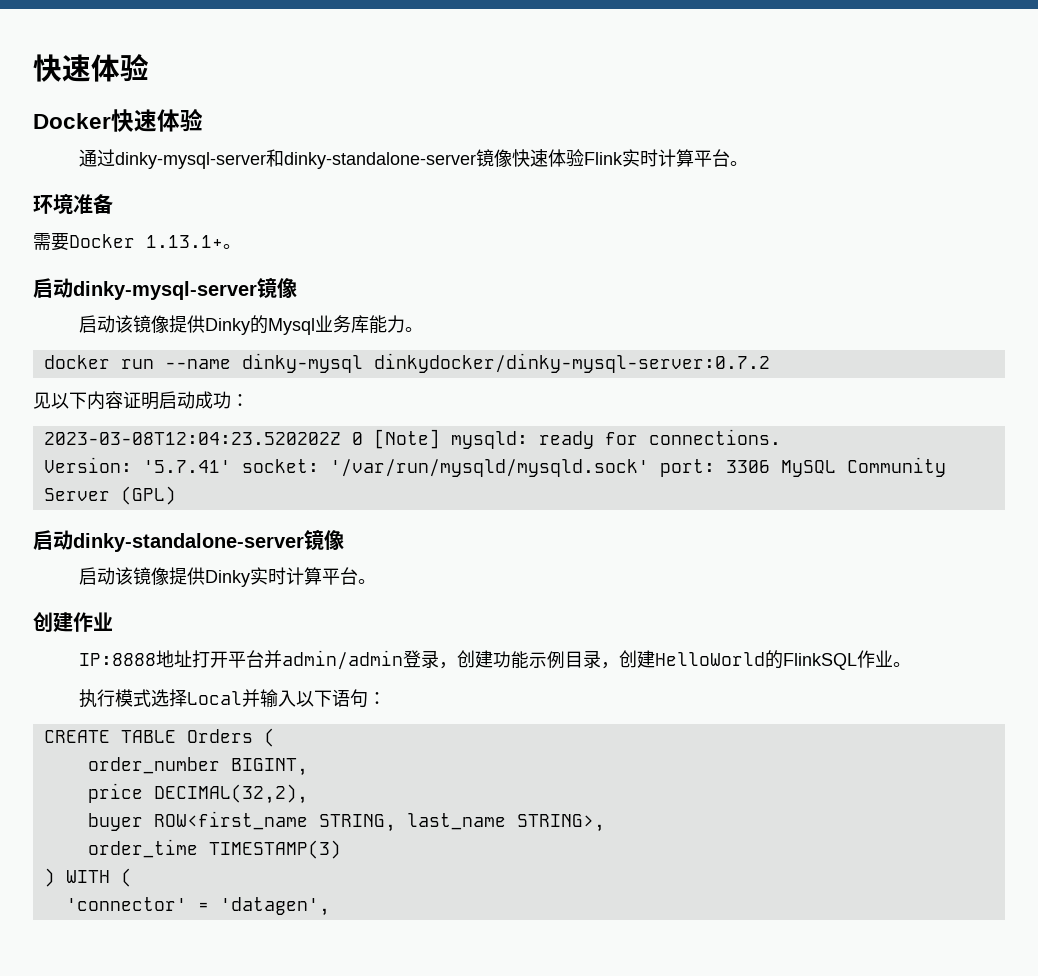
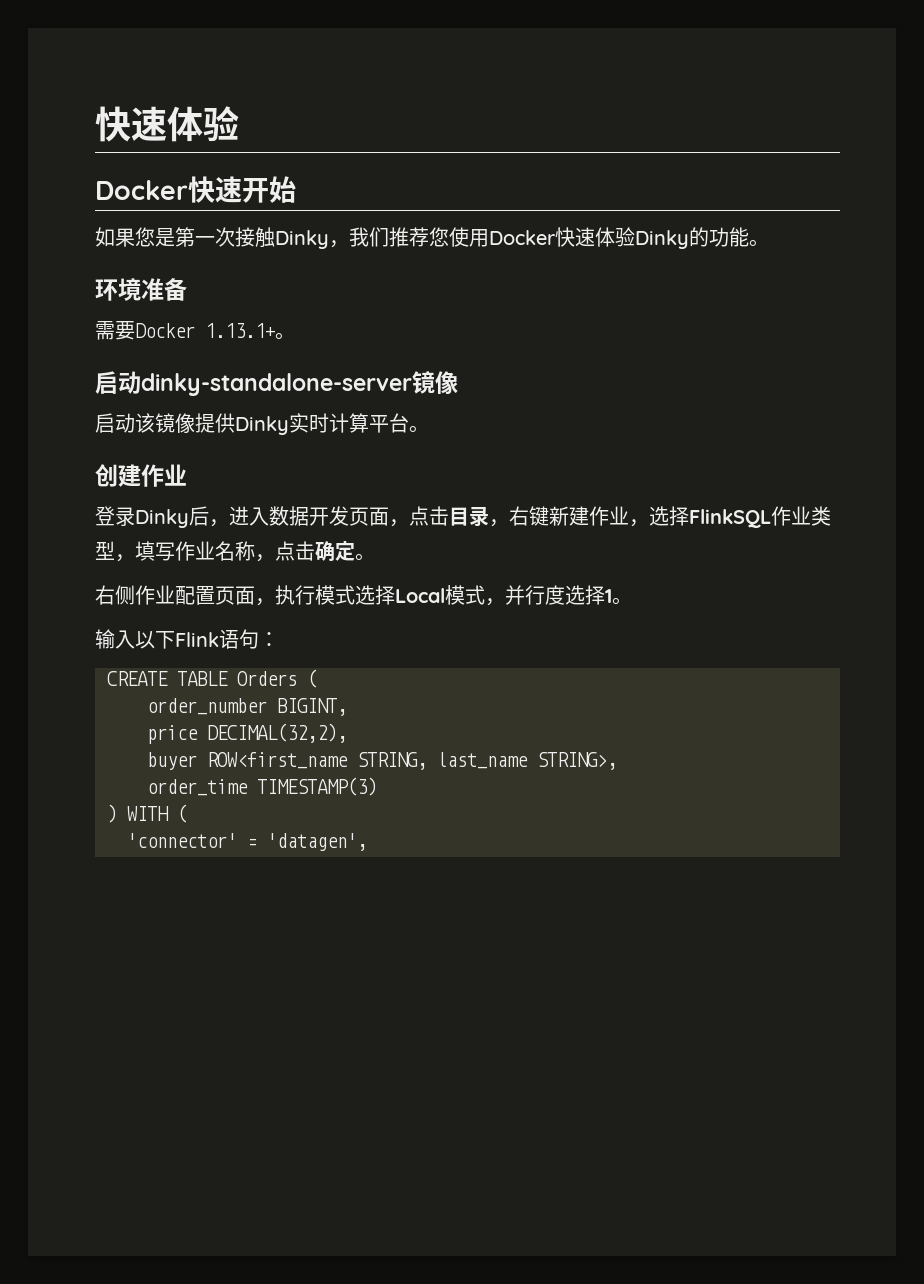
- Docker快速体验
- 通过dinky-mysql-server和dinky-standalone-server镜像快速体验Flink实时计算平台。
+ Docker快速开始
+ 如果您是第一次接触Dinky，我们推荐您使用Docker快速体验Dinky的功能。
- 启动dinky-mysql-server镜像
- 启动该镜像提供Dinky的Mysql业务库能力。
- docker run --name dinky-mysql dinkydocker/dinky-mysql-server:0.7.2
- 见以下内容证明启动成功：
- 2023-03-08T12:04:23.520202Z 0 [Note] mysqld: ready for connections.
- Version: '5.7.41' socket: '/var/run/mysqld/mysqld.sock' port: 3306 MySQL Community Server (GPL)
- IP:8888地址打开平台并admin/admin登录，创建功能示例目录，创建HelloWorld的FlinkSQL作业。
- 执行模式选择Local并输入以下语句：
+ 登录Dinky后，进入数据开发页面，点击目录，右键新建作业，选择FlinkSQL作业类型，填写作业名称，点击确定。
+ 右侧作业配置页面，执行模式选择Local模式，并行度选择1。
+ 输入以下Flink语句：

